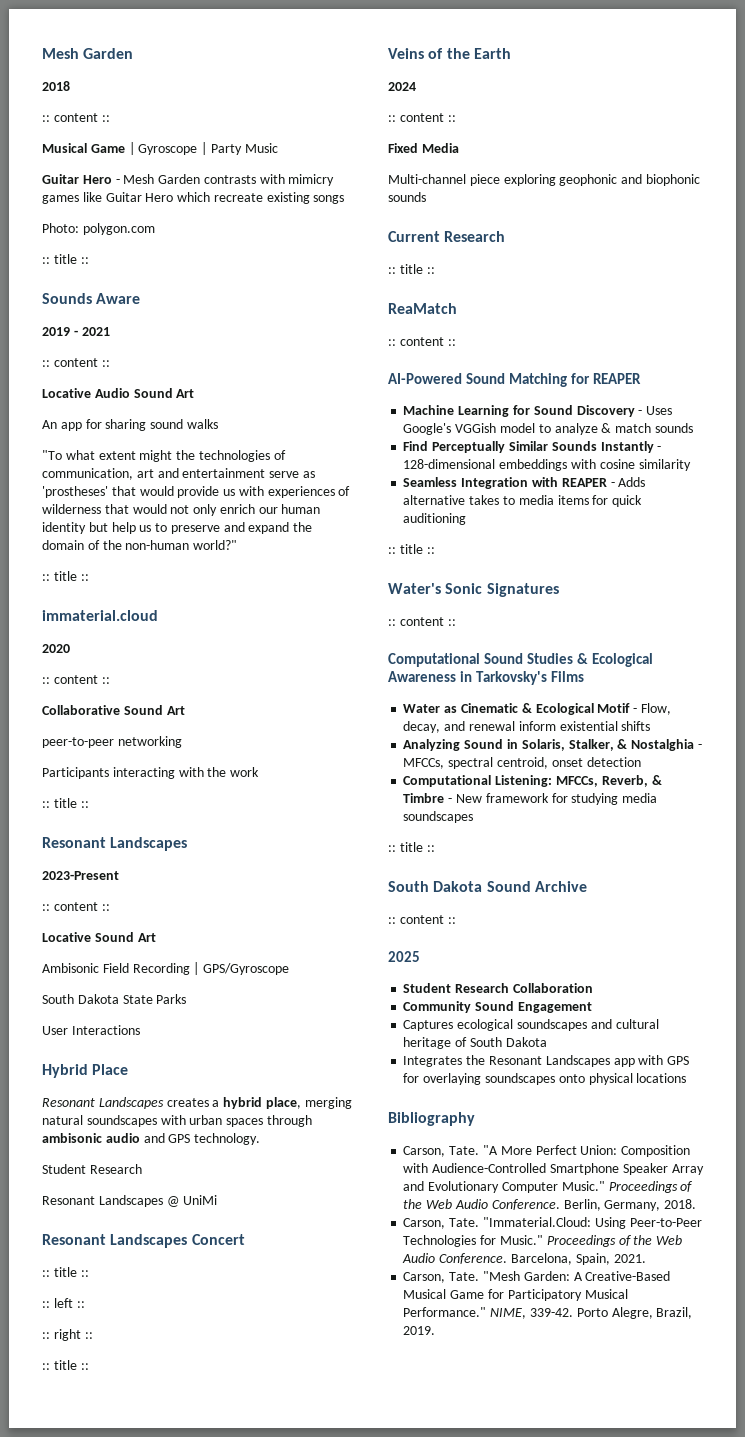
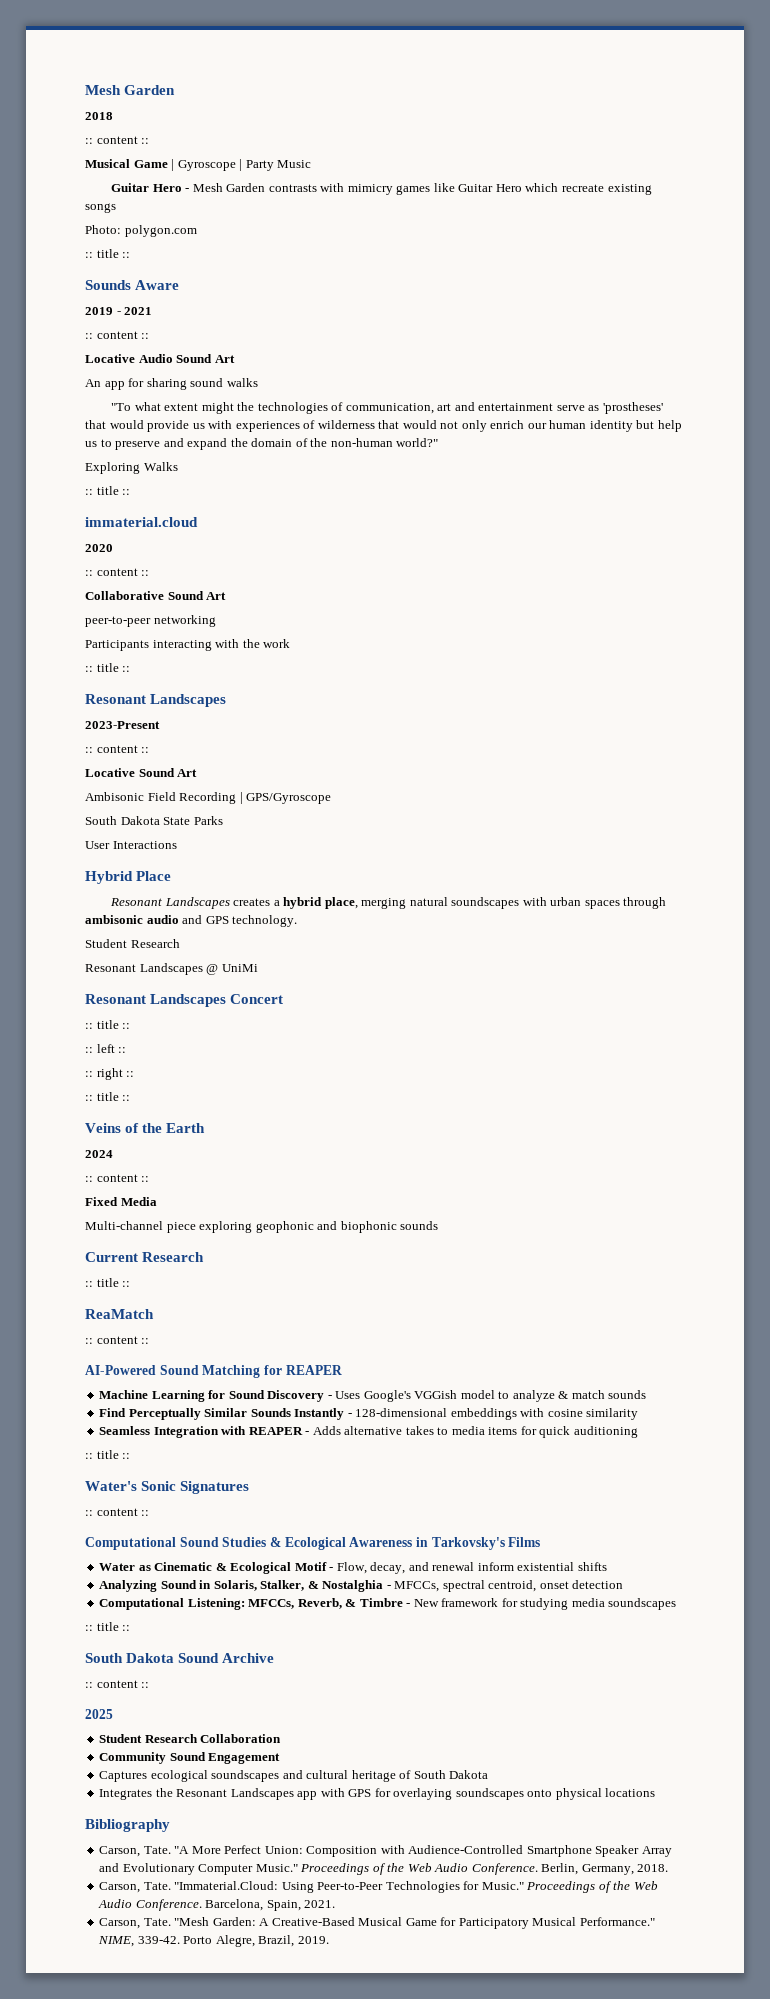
+ Exploring Walks

